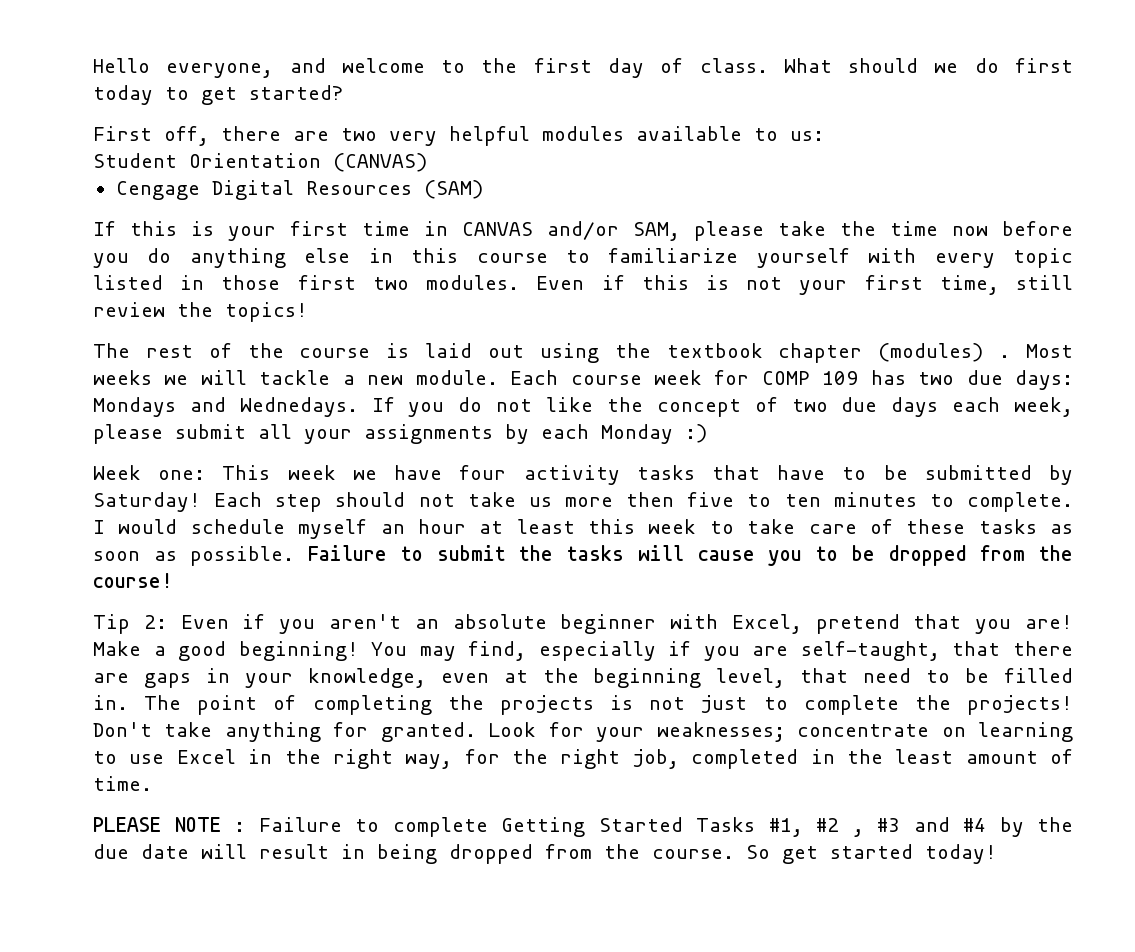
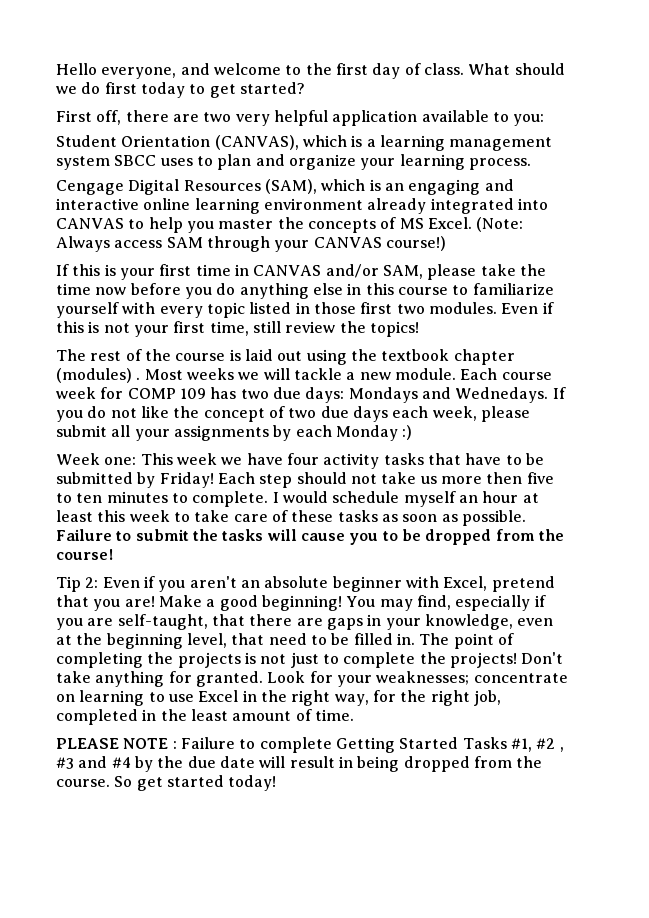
- First off, there are two very helpful modules available to us:
+ First off, there are two very helpful application available to you:
- Student Orientation (CANVAS)
- Cengage Digital Resources (SAM)
+ Student Orientation (CANVAS), which is a learning management system SBCC uses to plan and organize your learning process.
+ Cengage Digital Resources (SAM), which is an engaging and interactive online learning environment already integrated into CANVAS to help you master the concepts of MS Excel. (Note: Always access SAM through your CANVAS course!)
- Week one: This week we have four activity tasks that have to be submitted by Saturday!
+ Week one: This week we have four activity tasks that have to be submitted by Friday!

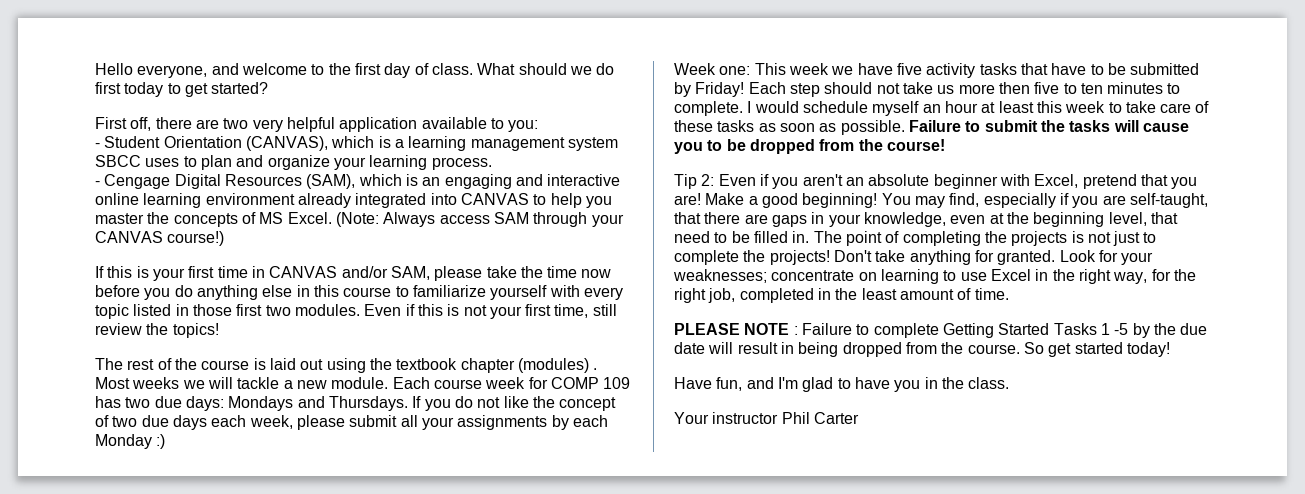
- Student Orientation (CANVAS), which is a learning management system SBCC uses to plan and organize your learning process.
+ - Student Orientation (CANVAS), which is a learning management system SBCC uses to plan and organize your learning process.
- Cengage Digital Resources (SAM), which is an engaging and interactive online learning environment already integrated into CANVAS to help you master the concepts of MS Excel.
+ - Cengage Digital Resources (SAM), which is an engaging and interactive online learning environment already integrated into CANVAS to help you master the concepts of MS Excel.
- Each course week for COMP 109 has two due days: Mondays and Wednedays.
+ Each course week for COMP 109 has two due days: Mondays and Thursdays.
- Week one: This week we have four activity tasks that have to be submitted by Friday!
+ Week one: This week we have five activity tasks that have to be submitted by Friday!
- PLEASE NOTE : Failure to complete Getting Started Tasks #1, #2 , #3 and #4 by the due date will result in being dropped from the course.
+ PLEASE NOTE : Failure to complete Getting Started Tasks 1 -5 by the due date will result in being dropped from the course.
+ Have fun, and I'm glad to have you in the class.
+ Your instructor Phil Carter

